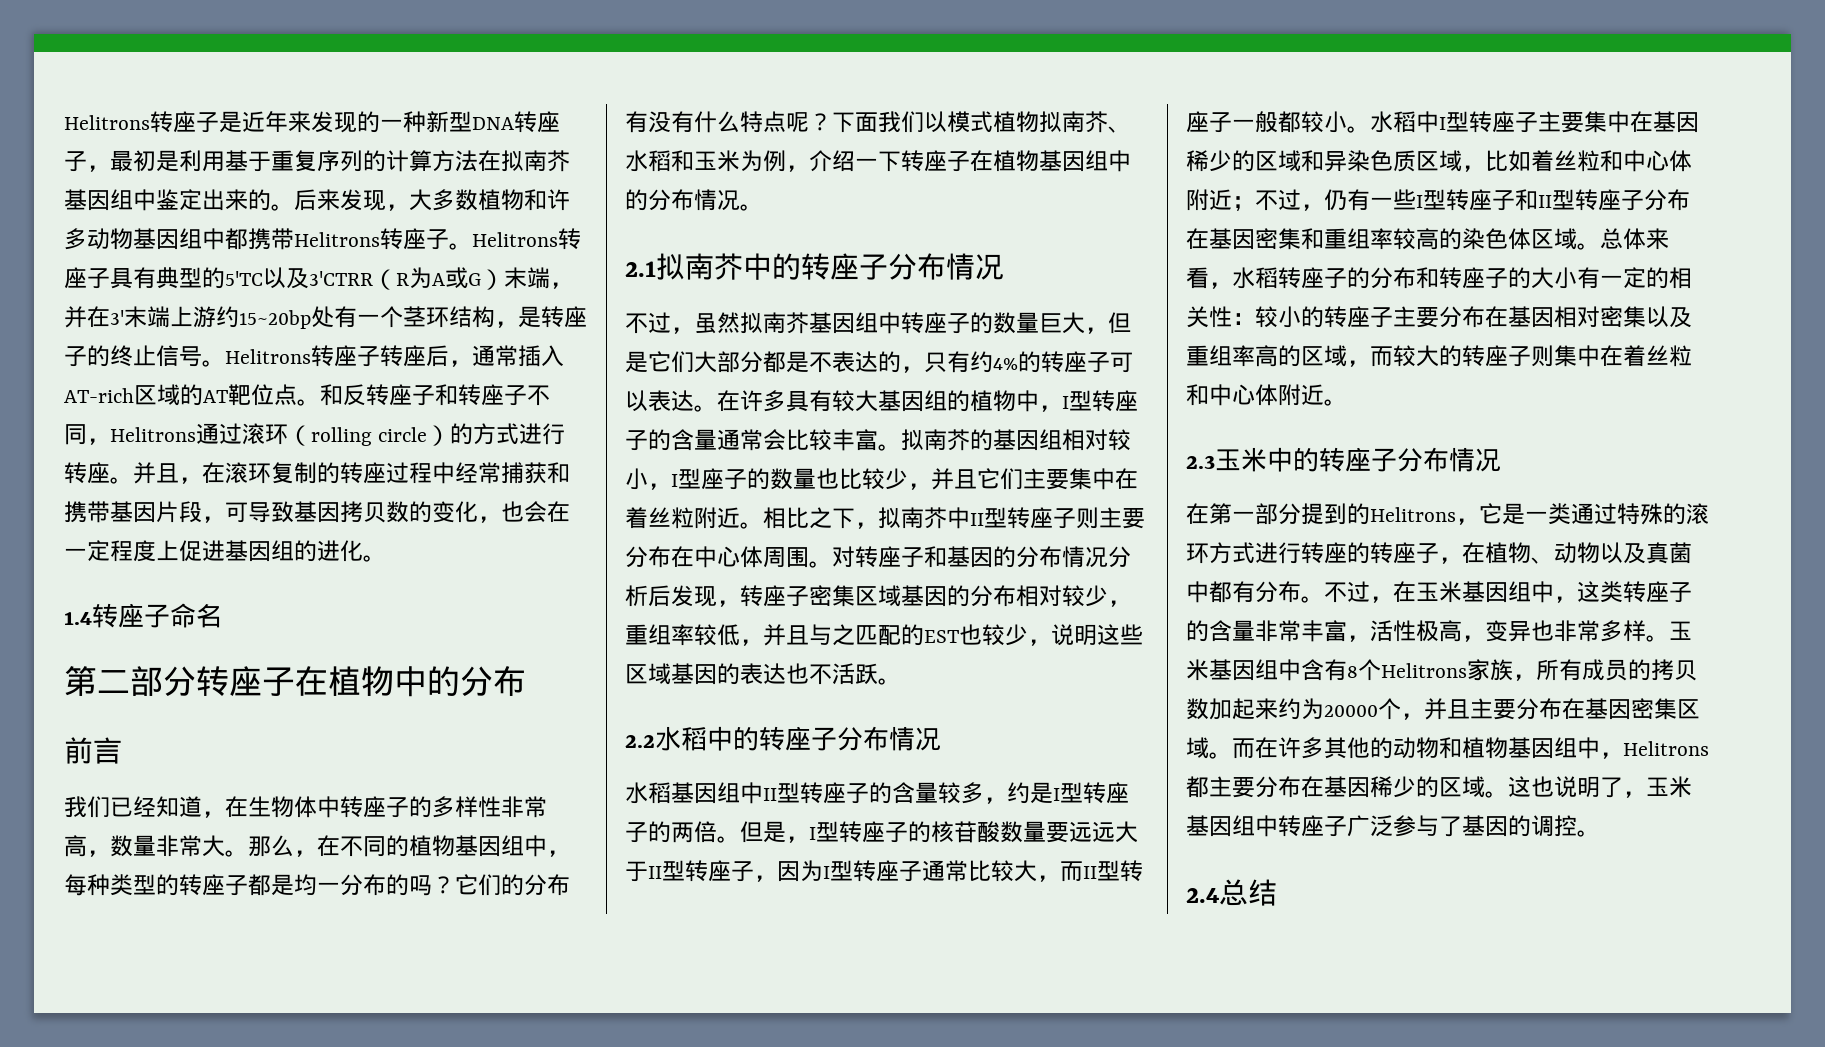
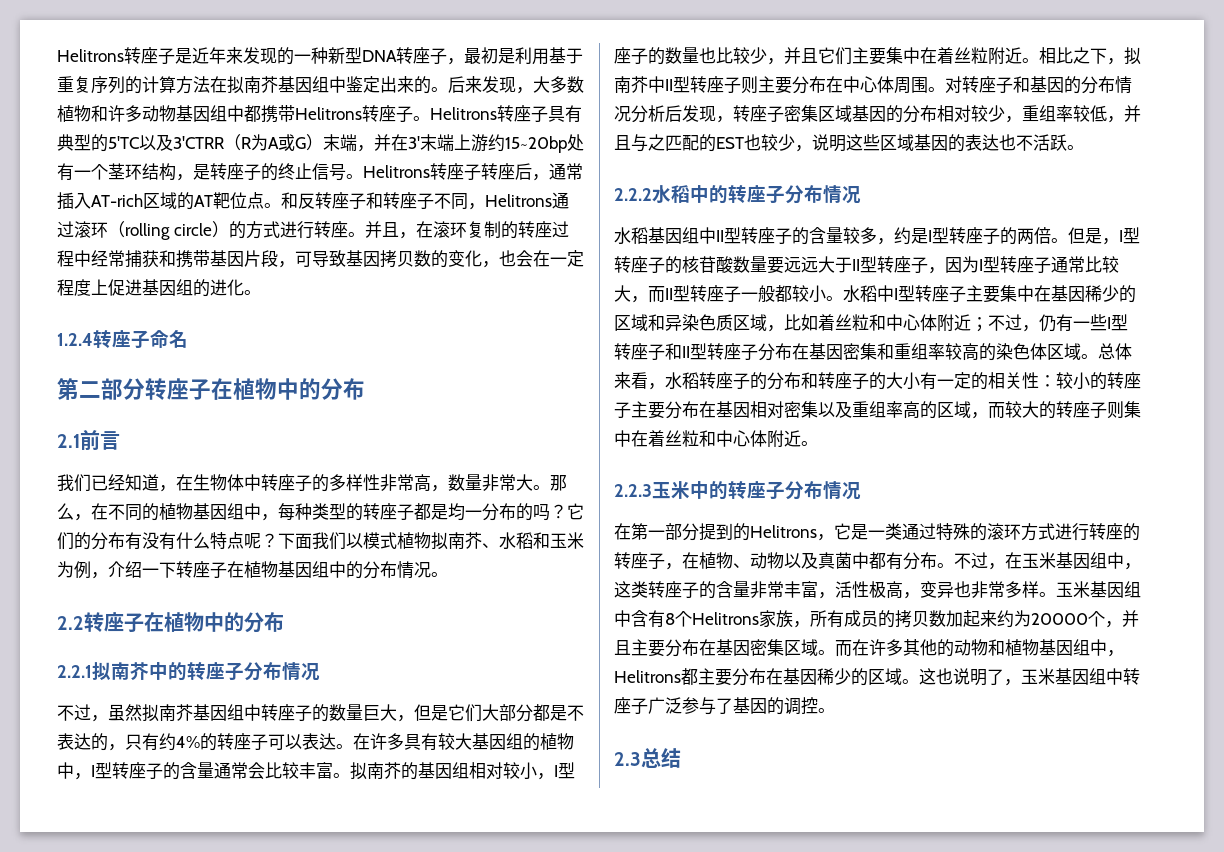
- 1.4转座子命名
+ 1.2.4转座子命名
- 前言
+ 2.1前言
- 2.1拟南芥中的转座子分布情况
+ 2.2转座子在植物中的分布
+ 2.2.1拟南芥中的转座子分布情况
- 2.2水稻中的转座子分布情况
+ 2.2.2水稻中的转座子分布情况
- 2.3玉米中的转座子分布情况
+ 2.2.3玉米中的转座子分布情况
- 2.4总结
+ 2.3总结

